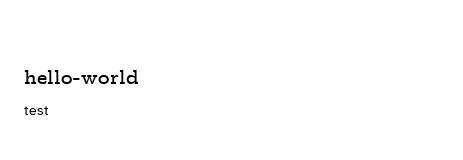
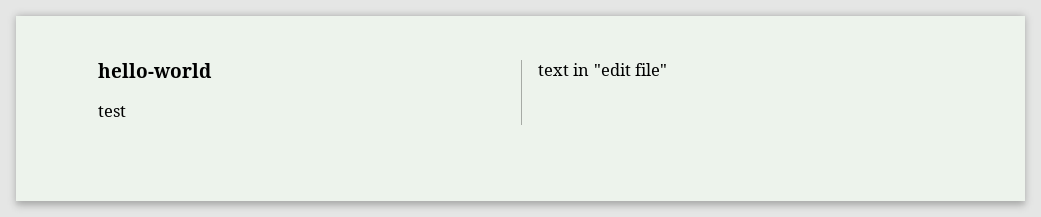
+ text in "edit file"

